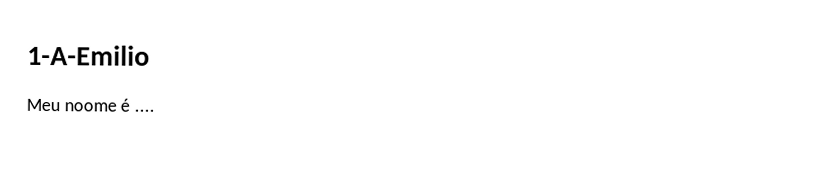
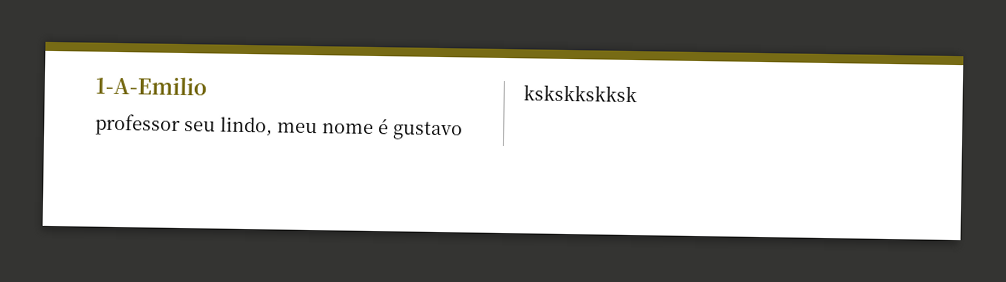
- Meu noome é ....
+ professor seu lindo, meu nome é gustavo kskskkskksk

